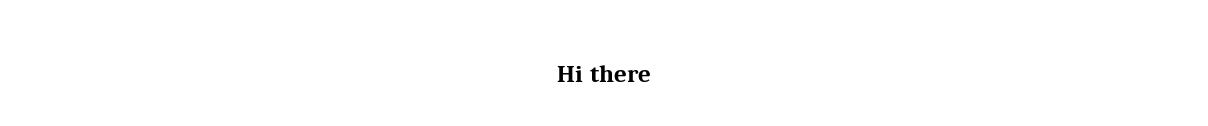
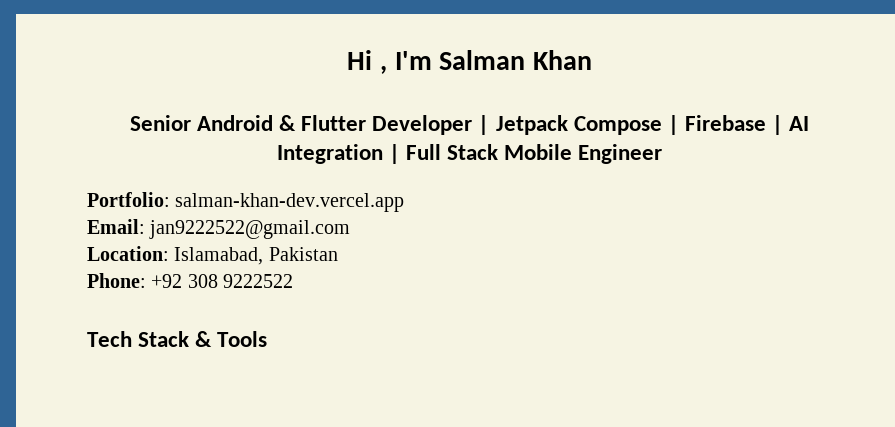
- Hi there
+ Hi , I'm Salman Khan
+ Senior Android & Flutter Developer | Jetpack Compose | Firebase | AI Integration | Full Stack Mobile Engineer
+ Portfolio: salman-khan-dev.vercel.app
+ Email: jan9222522@gmail.com
+ Location: Islamabad, Pakistan
+ Phone: +92 308 9222522
+ Tech Stack & Tools

